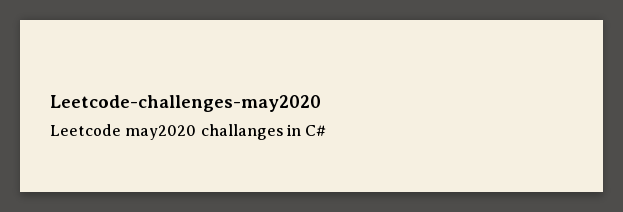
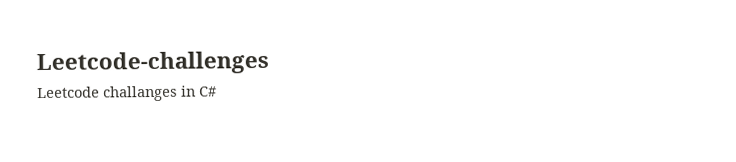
- Leetcode-challenges-may2020
+ Leetcode-challenges
- Leetcode may2020 challanges in C#
+ Leetcode challanges in C#

